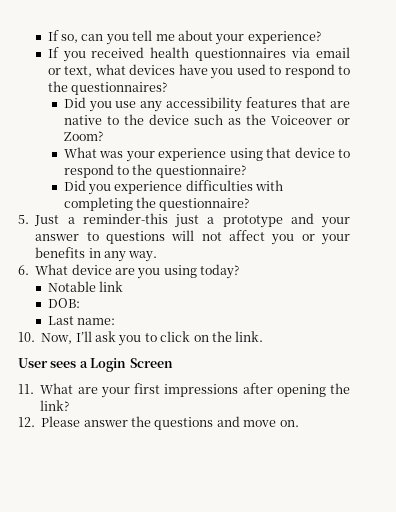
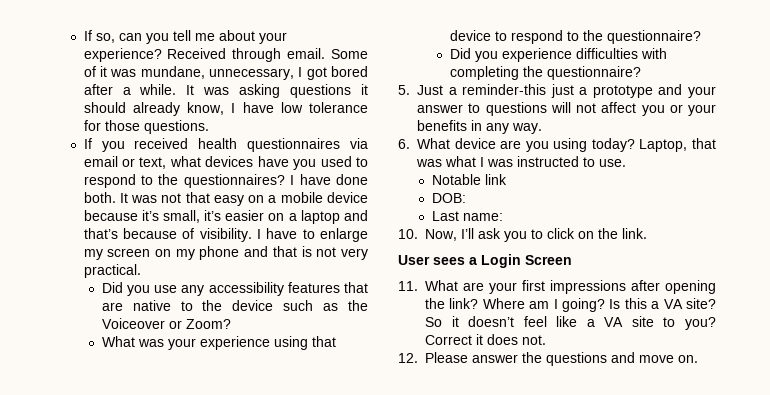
+ Received through email. Some of it was mundane, unnecessary, I got bored after a while. It was asking questions it should already know, I have low tolerance for those questions.
+ I have done both. It was not that easy on a mobile device because it’s small, it’s easier on a laptop and that’s because of visibility. I have to enlarge my screen on my phone and that is not very practical.
+ Laptop, that was what I was instructed to use.
+ Where am I going? Is this a VA site? So it doesn’t feel like a VA site to you? Correct it does not.

